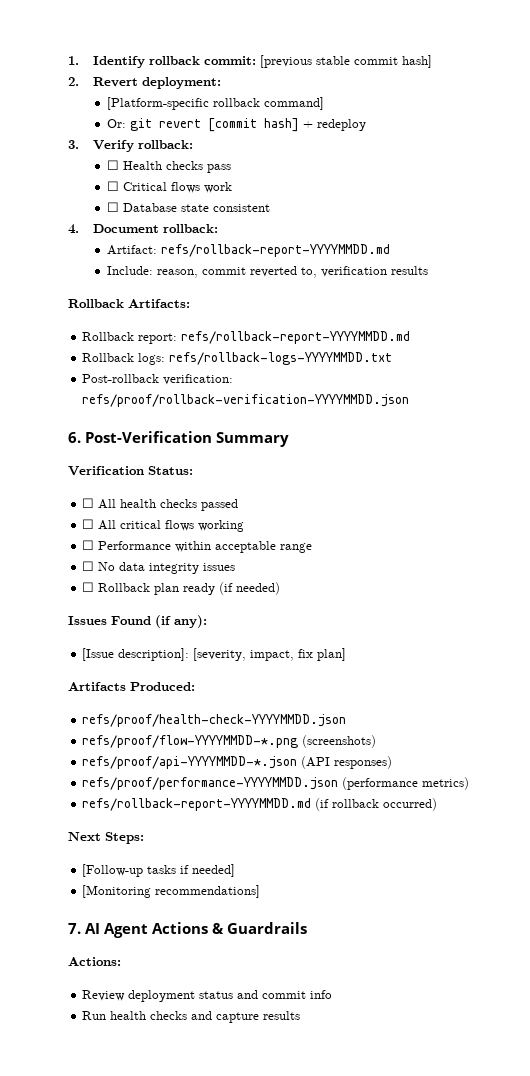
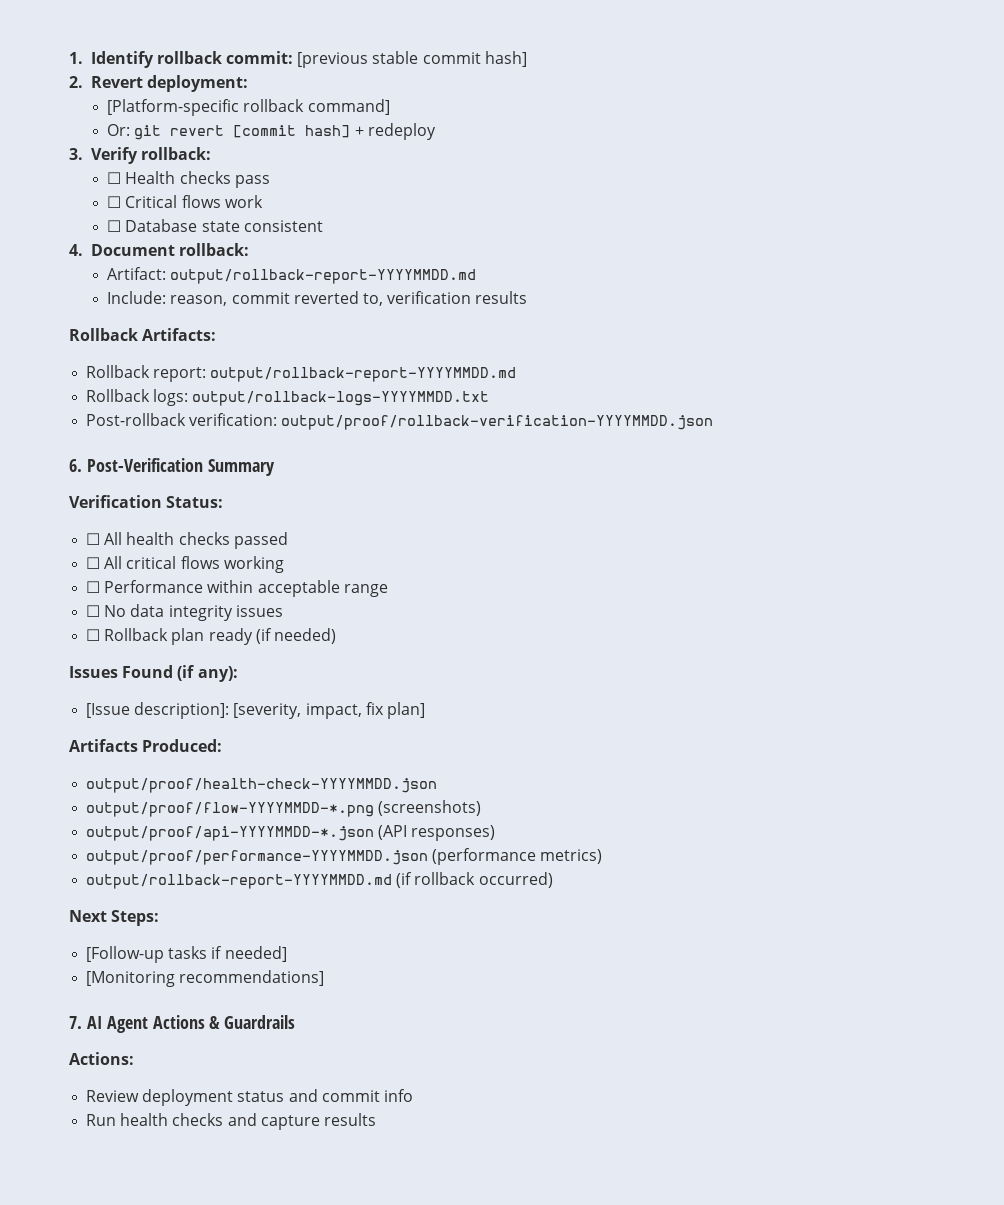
- Artifact: refs/rollback-report-YYYYMMDD.md
+ Artifact: output/rollback-report-YYYYMMDD.md
- Rollback report: refs/rollback-report-YYYYMMDD.md
+ Rollback report: output/rollback-report-YYYYMMDD.md
- Rollback logs: refs/rollback-logs-YYYYMMDD.txt
+ Rollback logs: output/rollback-logs-YYYYMMDD.txt
- Post-rollback verification: refs/proof/rollback-verification-YYYYMMDD.json
+ Post-rollback verification: output/proof/rollback-verification-YYYYMMDD.json
- refs/proof/health-check-YYYYMMDD.json
- refs/proof/flow-YYYYMMDD-*.png (screenshots)
+ output/proof/health-check-YYYYMMDD.json
+ output/proof/flow-YYYYMMDD-*.png (screenshots)
- refs/proof/api-YYYYMMDD-*.json (API responses)
+ output/proof/api-YYYYMMDD-*.json (API responses)
- refs/proof/performance-YYYYMMDD.json (performance metrics)
+ output/proof/performance-YYYYMMDD.json (performance metrics)
- refs/rollback-report-YYYYMMDD.md (if rollback occurred)
+ output/rollback-report-YYYYMMDD.md (if rollback occurred)

